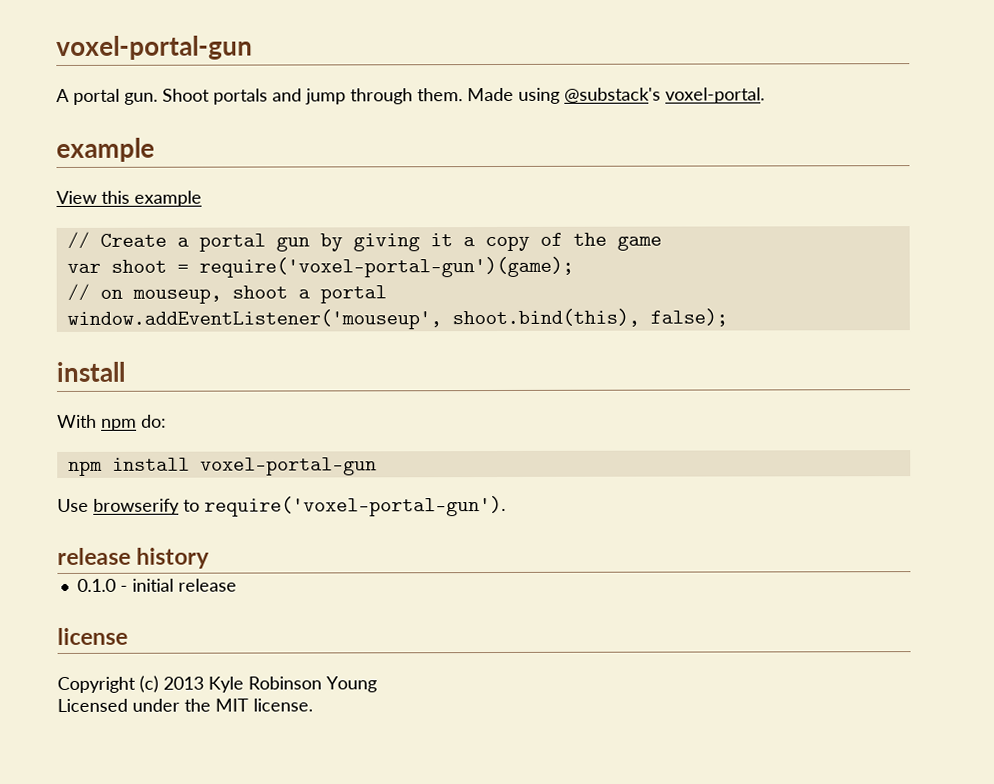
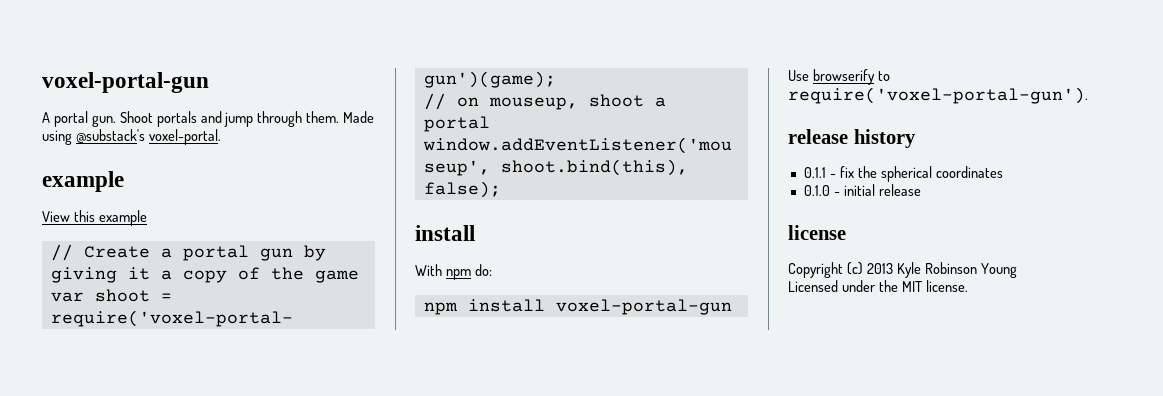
+ 0.1.1 - fix the spherical coordinates

